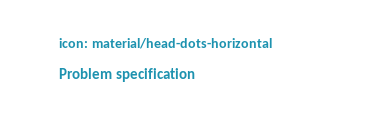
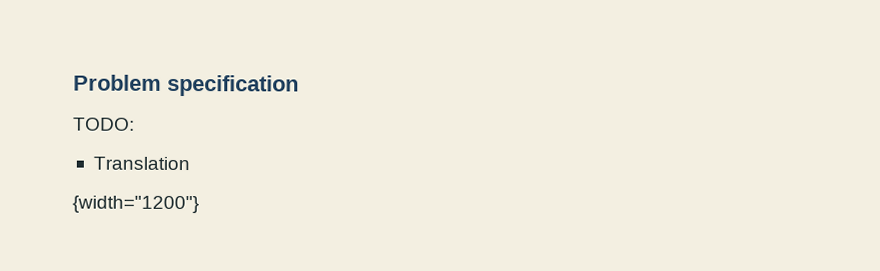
- icon: material/head-dots-horizontal
+ TODO:
+ Translation
+ {width="1200"}

